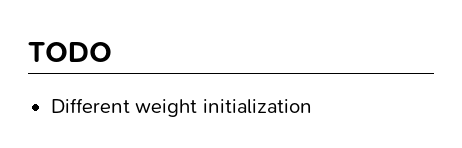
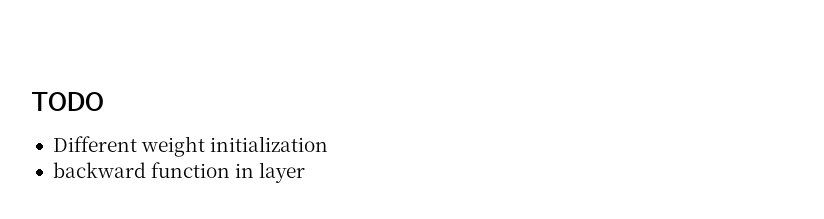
+ backward function in layer

